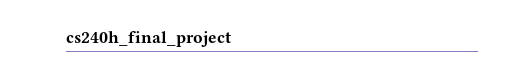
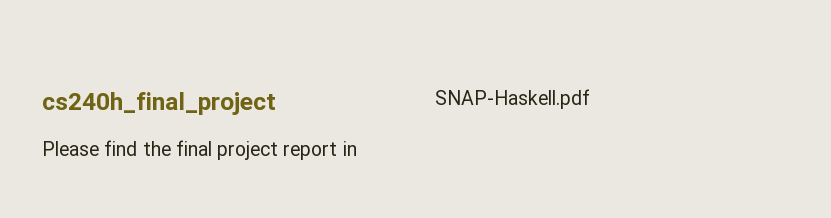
+ Please find the final project report in SNAP-Haskell.pdf

